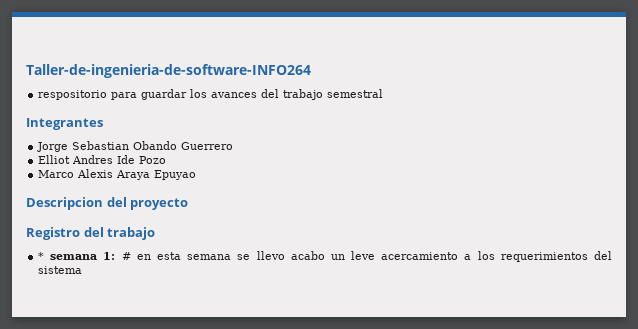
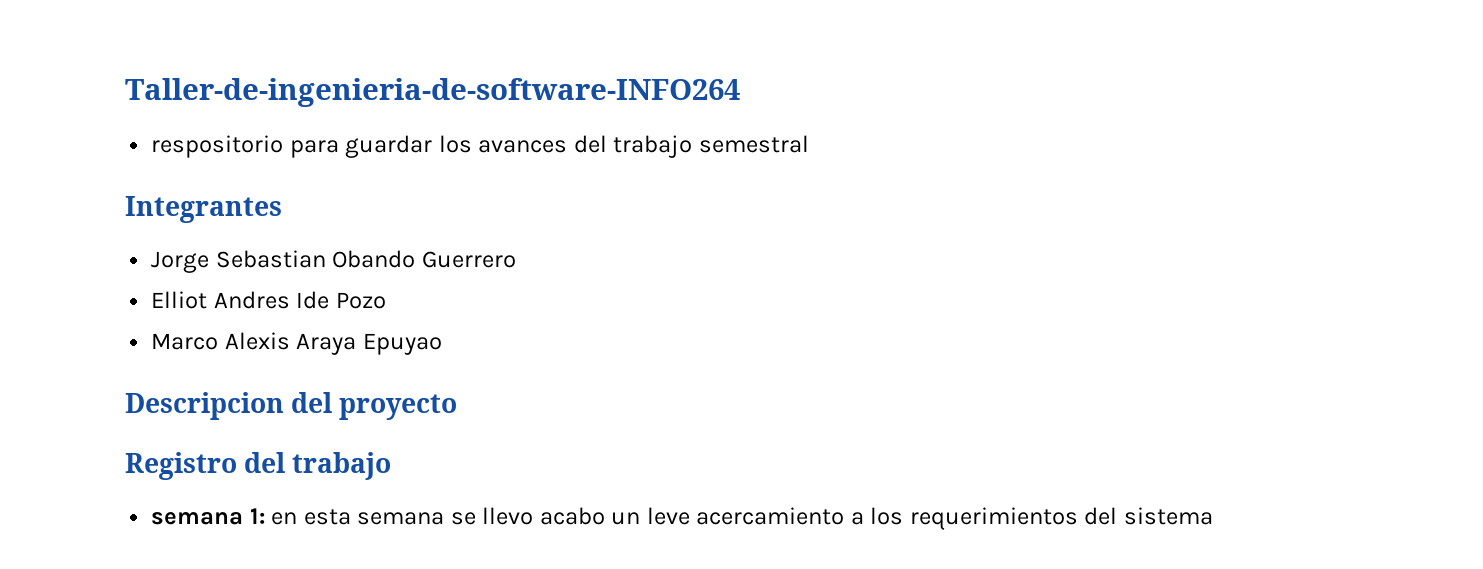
- * semana 1: # en esta semana se llevo acabo un leve acercamiento a los requerimientos del sistema
+ semana 1: en esta semana se llevo acabo un leve acercamiento a los requerimientos del sistema

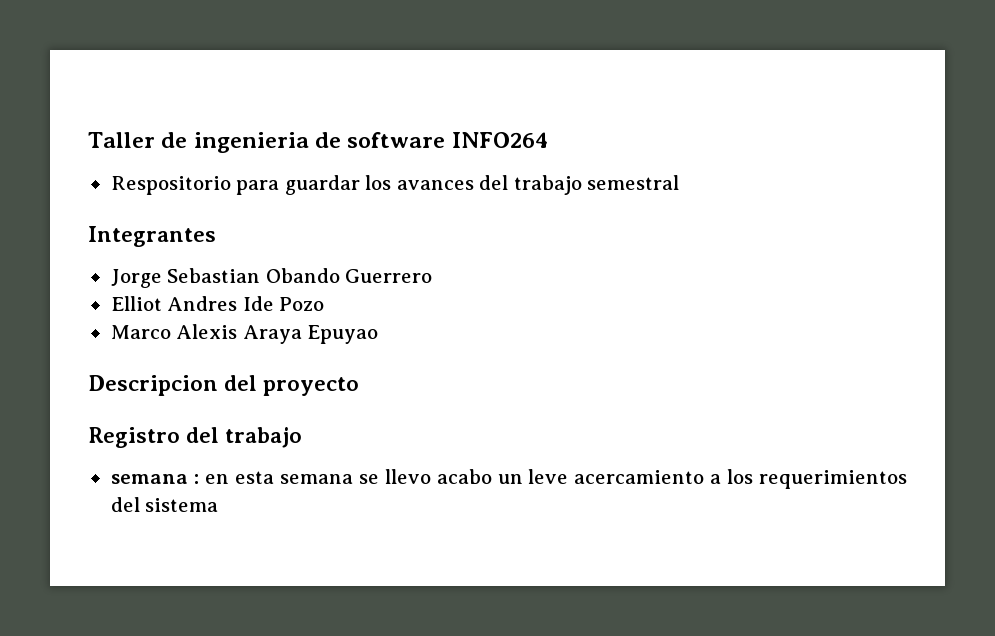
- Taller-de-ingenieria-de-software-INFO264
- respositorio para guardar los avances del trabajo semestral
+ Taller de ingenieria de software INFO264
+ Respositorio para guardar los avances del trabajo semestral
- semana 1: en esta semana se llevo acabo un leve acercamiento a los requerimientos del sistema
+ semana : en esta semana se llevo acabo un leve acercamiento a los requerimientos del sistema

